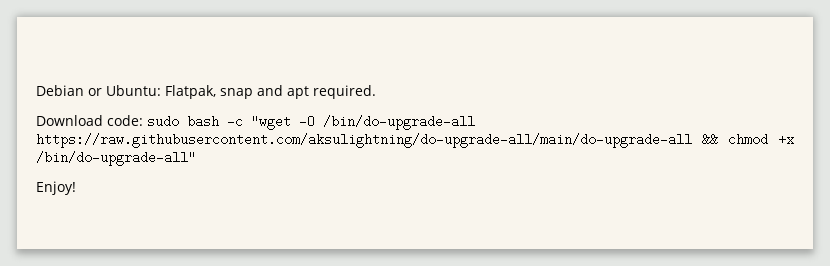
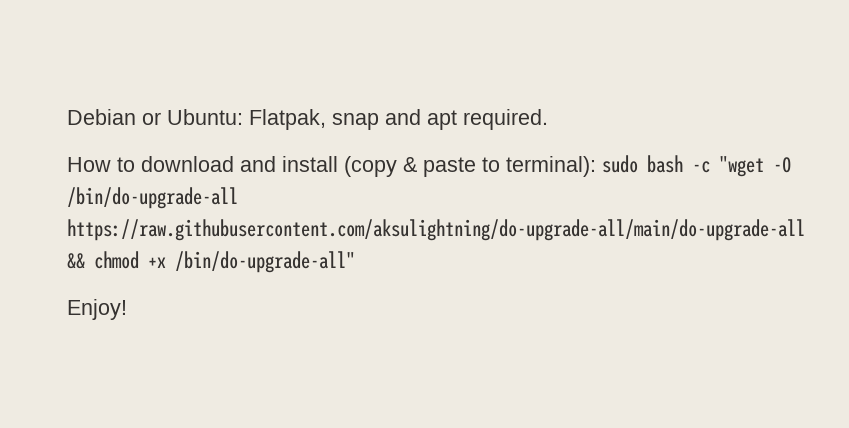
- Download code: sudo bash -c "wget -O /bin/do-upgrade-all https://raw.githubusercontent.com/aksulightning/do-upgrade-all/main/do-upgrade-all && chmod +x /bin/do-upgrade-all"
+ How to download and install (copy & paste to terminal): sudo bash -c "wget -O /bin/do-upgrade-all https://raw.githubusercontent.com/aksulightning/do-upgrade-all/main/do-upgrade-all && chmod +x /bin/do-upgrade-all"

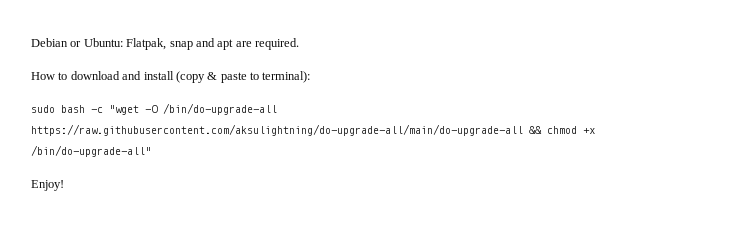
- Debian or Ubuntu: Flatpak, snap and apt required.
+ Debian or Ubuntu: Flatpak, snap and apt are required.
- How to download and install (copy & paste to terminal): sudo bash -c "wget -O /bin/do-upgrade-all https://raw.githubusercontent.com/aksulightning/do-upgrade-all/main/do-upgrade-all && chmod +x /bin/do-upgrade-all"
+ How to download and install (copy & paste to terminal):
+ sudo bash -c "wget -O /bin/do-upgrade-all https://raw.githubusercontent.com/aksulightning/do-upgrade-all/main/do-upgrade-all && chmod +x /bin/do-upgrade-all"

